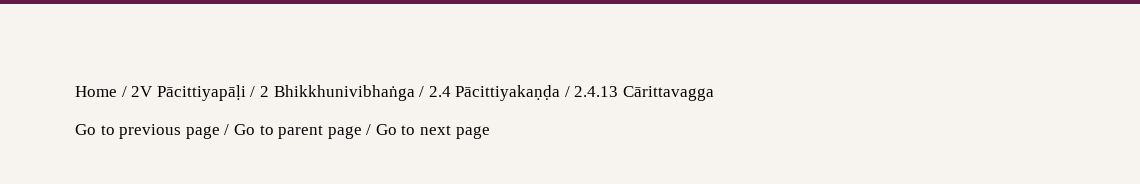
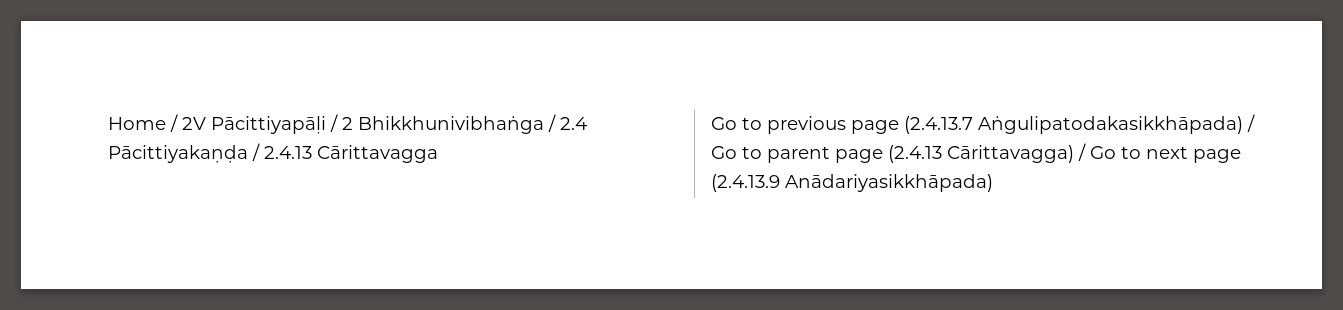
- Go to previous page / Go to parent page / Go to next page
+ Go to previous page (2.4.13.7 Aṅgulipatodakasikkhāpada) / Go to parent page (2.4.13 Cārittavagga) / Go to next page (2.4.13.9 Anādariyasikkhāpada)

